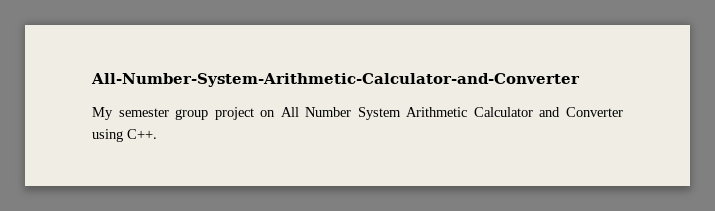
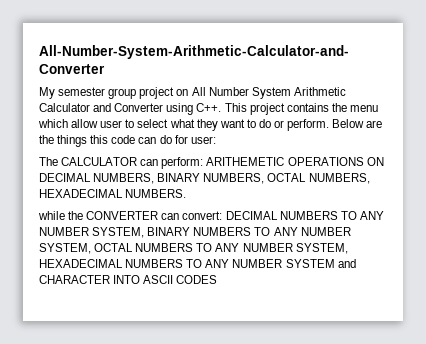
- My semester group project on All Number System Arithmetic Calculator and Converter using C++.
+ My semester group project on All Number System Arithmetic Calculator and Converter using C++. This project contains the menu which allow user to select what they want to do or perform. Below are the things this code can do for user:
+ The CALCULATOR can perform: ARITHEMETIC OPERATIONS ON DECIMAL NUMBERS, BINARY NUMBERS, OCTAL NUMBERS, HEXADECIMAL NUMBERS.
+ while the CONVERTER can convert: DECIMAL NUMBERS TO ANY NUMBER SYSTEM, BINARY NUMBERS TO ANY NUMBER SYSTEM, OCTAL NUMBERS TO ANY NUMBER SYSTEM, HEXADECIMAL NUMBERS TO ANY NUMBER SYSTEM and CHARACTER INTO ASCII CODES

